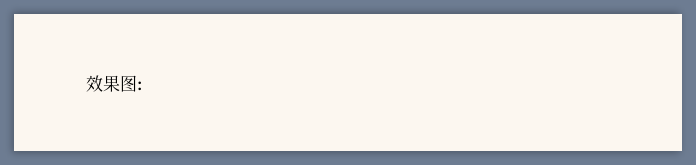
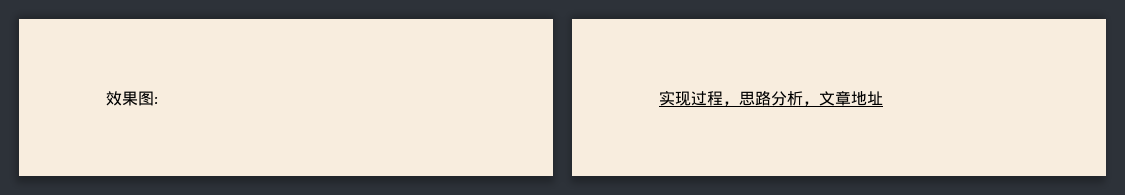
+ 实现过程，思路分析，文章地址

